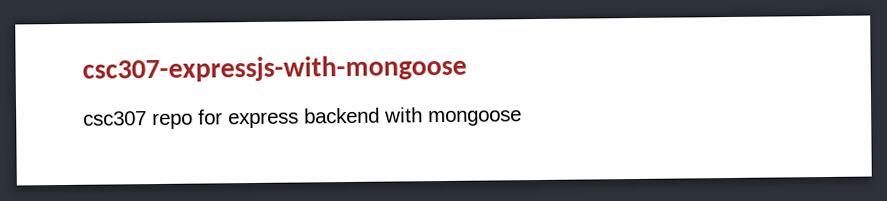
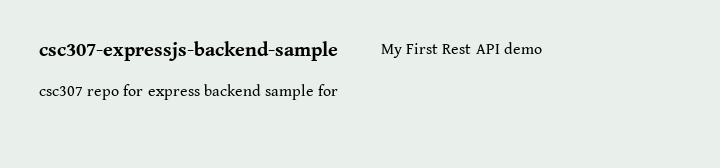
- csc307-expressjs-with-mongoose
+ csc307-expressjs-backend-sample
- csc307 repo for express backend with mongoose
+ csc307 repo for express backend sample for My First Rest API demo

